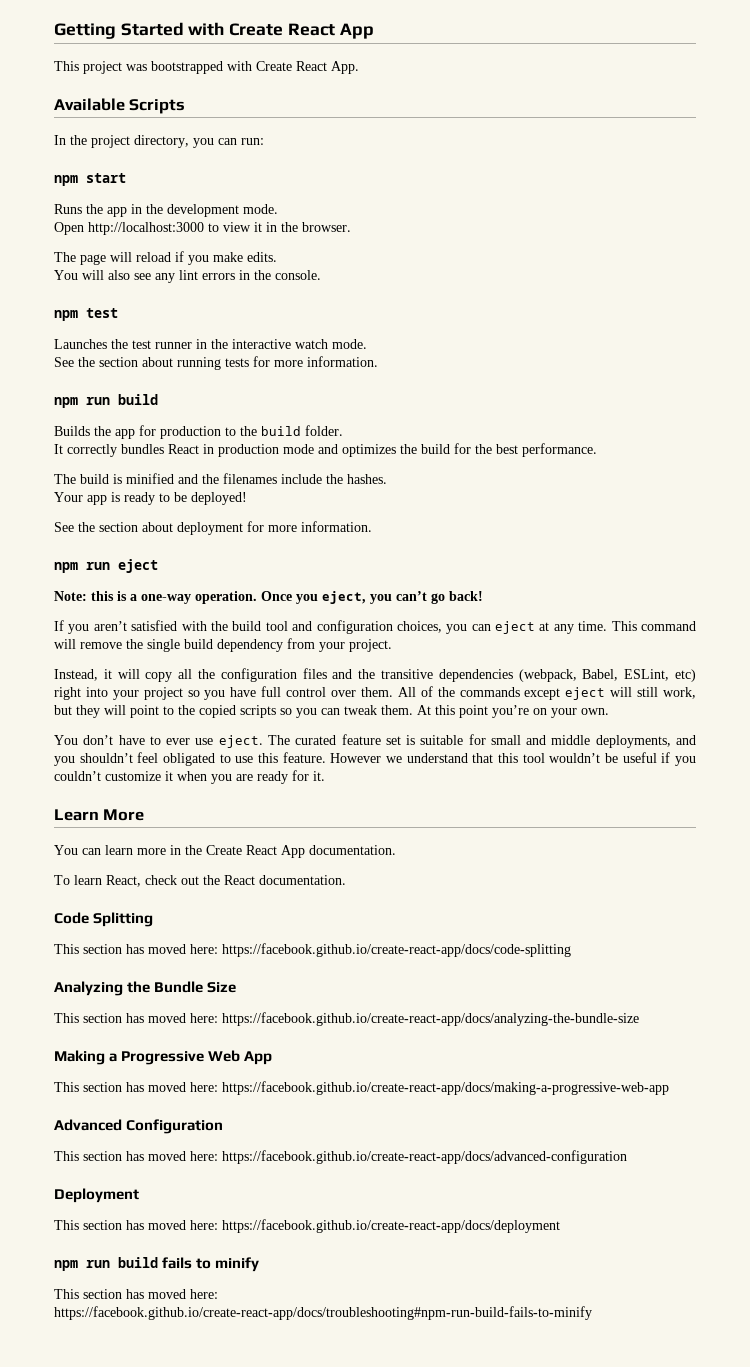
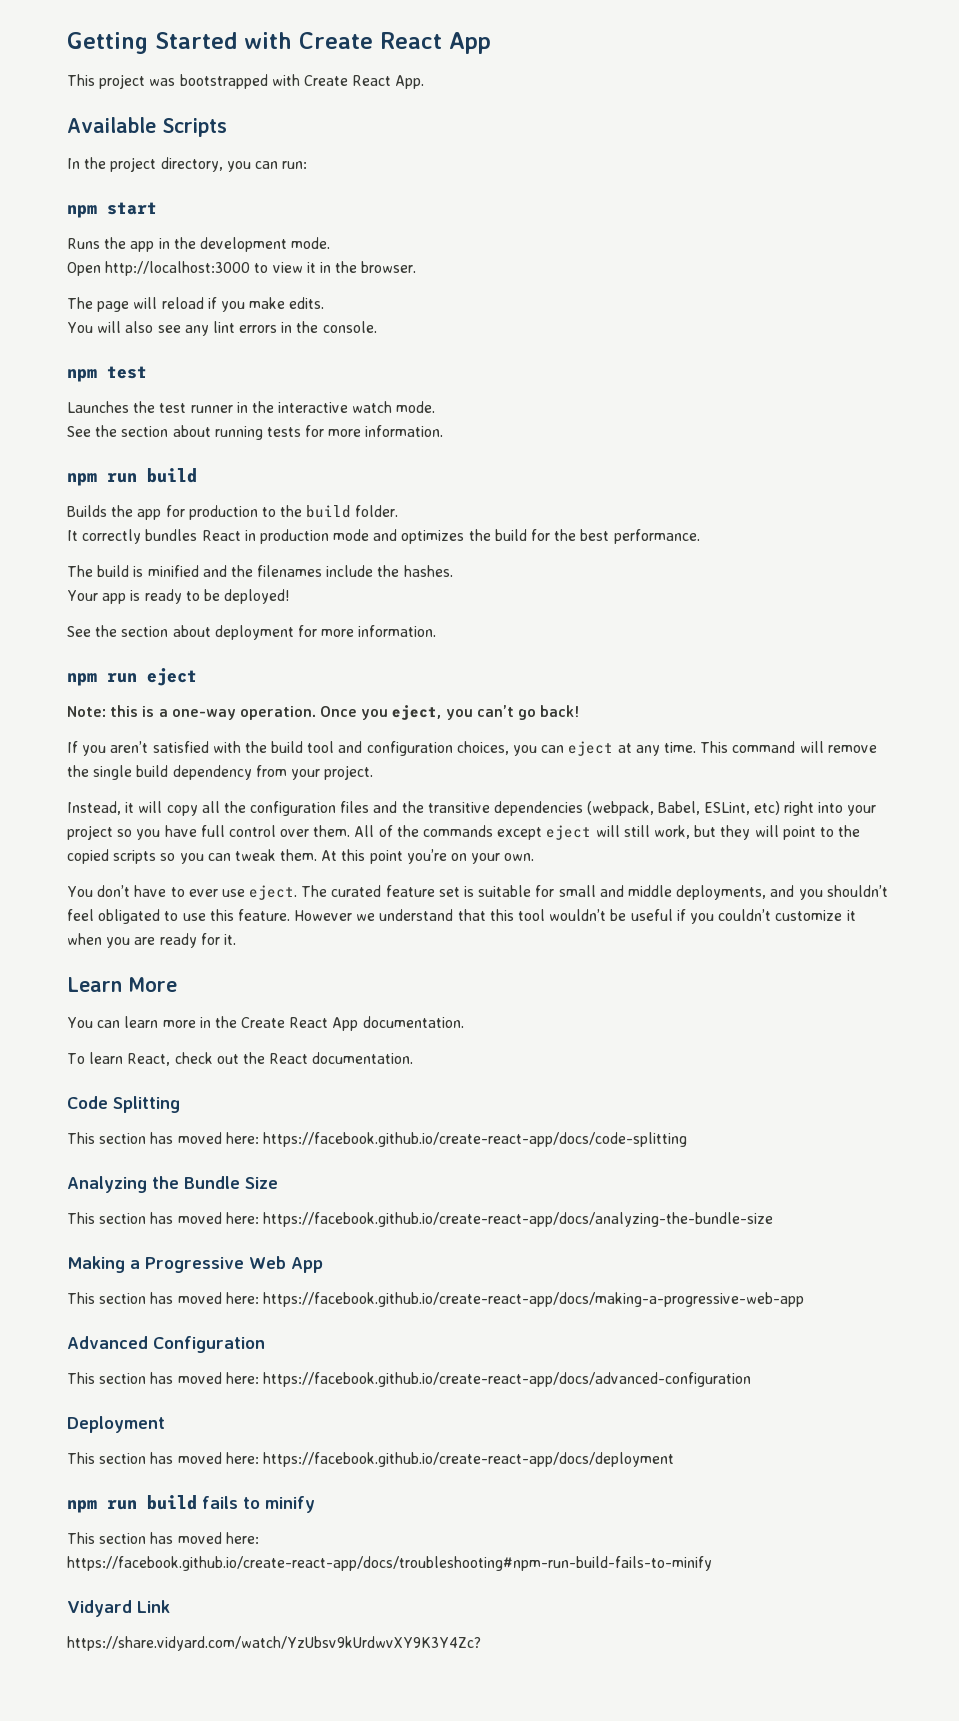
+ Vidyard Link
+ https://share.vidyard.com/watch/YzUbsv9kUrdwvXY9K3Y4Zc?

